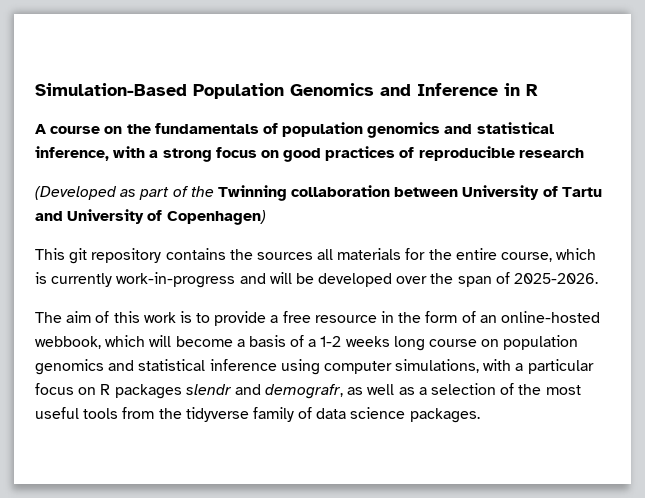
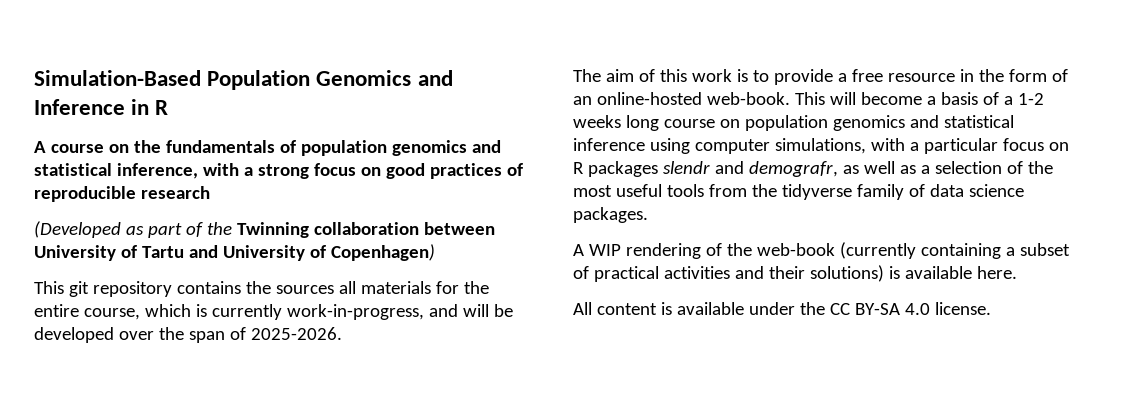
- This git repository contains the sources all materials for the entire course, which is currently work-in-progress and will be developed over the span of 2025-2026.
+ This git repository contains the sources all materials for the entire course, which is currently work-in-progress, and will be developed over the span of 2025-2026.
- The aim of this work is to provide a free resource in the form of an online-hosted webbook, which will become a basis of a 1-2 weeks long course on population genomics and statistical inference using computer simulations, with a particular focus on R packages slendr and demografr, as well as a selection of the most useful tools from the tidyverse family of data science packages.
+ The aim of this work is to provide a free resource in the form of an online-hosted web-book. This will become a basis of a 1-2 weeks long course on population genomics and statistical inference using computer simulations, with a particular focus on R packages slendr and demografr, as well as a selection of the most useful tools from the tidyverse family of data science packages.
+ A WIP rendering of the web-book (currently containing a subset of practical activities and their solutions) is available here.
+ All content is available under the CC BY-SA 4.0 license.

